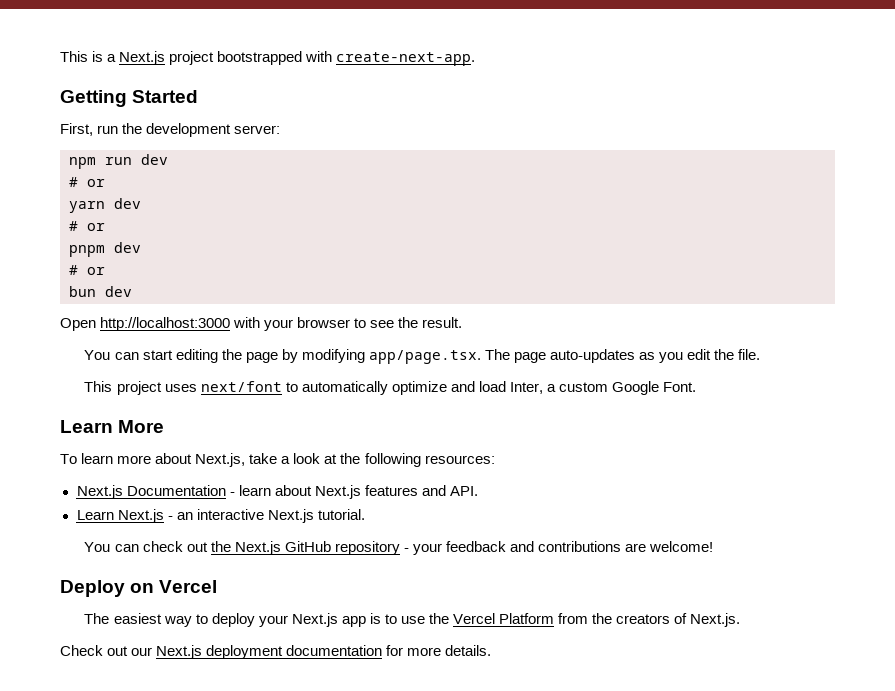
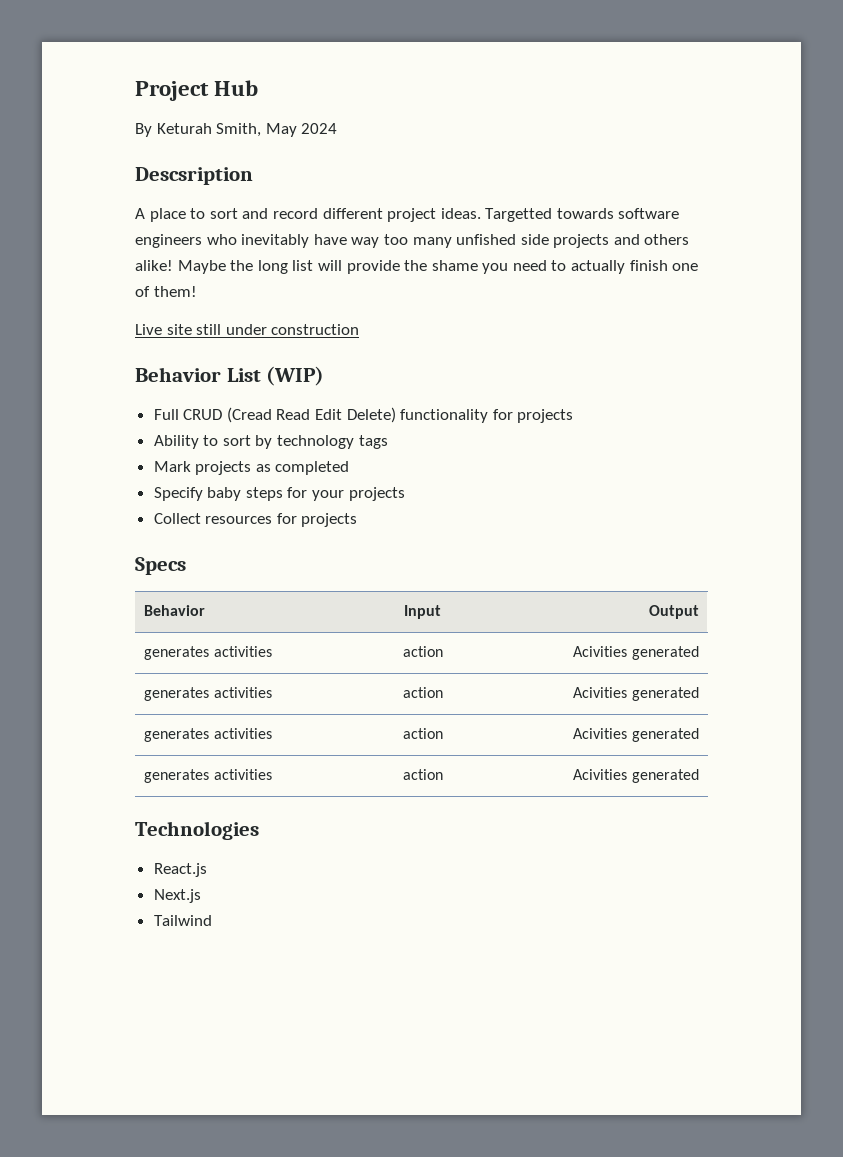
- This is a Next.js project bootstrapped with create-next-app.
- Getting Started
- First, run the development server:
- npm run dev
- # or
- yarn dev
- # or
- pnpm dev
- # or
- bun dev
- Open http://localhost:3000 with your browser to see the result.
- You can start editing the page by modifying app/page.tsx. The page auto-updates as you edit the file.
- This project uses next/font to automatically optimize and load Inter, a custom Google Font.
- Learn More
- To learn more about Next.js, take a look at the following resources:
- Next.js Documentation - learn about Next.js features and API.
- Learn Next.js - an interactive Next.js tutorial.
- You can check out the Next.js GitHub repository - your feedback and contributions are welcome!
- Deploy on Vercel
- The easiest way to deploy your Next.js app is to use the Vercel Platform from the creators of Next.js.
- Check out our Next.js deployment documentation for more details.
+ Project Hub
+ By Keturah Smith, May 2024
+ Descsription
+ A place to sort and record different project ideas. Targetted towards software engineers who inevitably have way too many unfished side projects and others alike! Maybe the long list will provide the shame you need to actually finish one of them!
+ Live site still under construction
+ Behavior List (WIP)
+ Full CRUD (Cread Read Edit Delete) functionality for projects
+ Ability to sort by technology tags
+ Mark projects as completed
+ Specify baby steps for your projects
+ Collect resources for projects
+ Specs
+ Behavior | Input | Output
+ generates activities | action | Acivities generated
+ generates activities | action | Acivities generated
+ generates activities | action | Acivities generated
+ generates activities | action | Acivities generated
+ Technologies
+ React.js
+ Next.js
+ Tailwind

